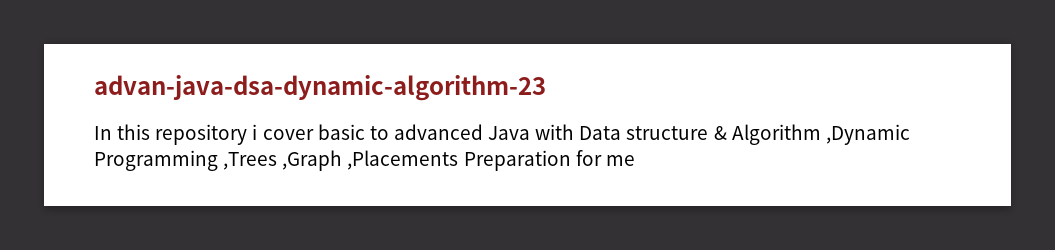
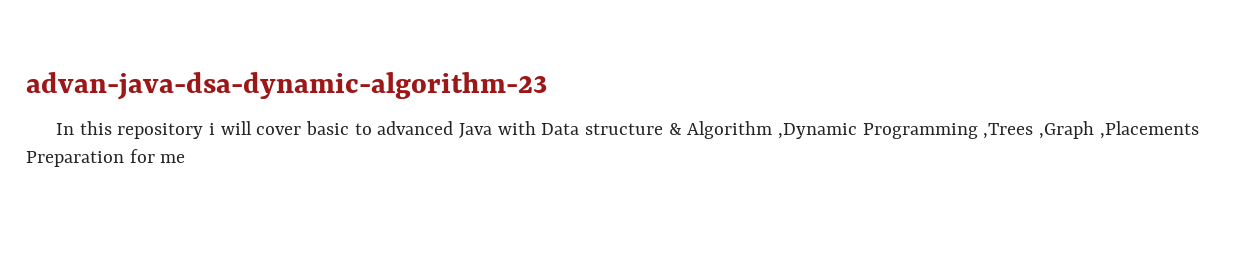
- In this repository i cover basic to advanced Java with Data structure & Algorithm ,Dynamic Programming ,Trees ,Graph ,Placements Preparation for me
+ In this repository i will cover basic to advanced Java with Data structure & Algorithm ,Dynamic Programming ,Trees ,Graph ,Placements Preparation for me

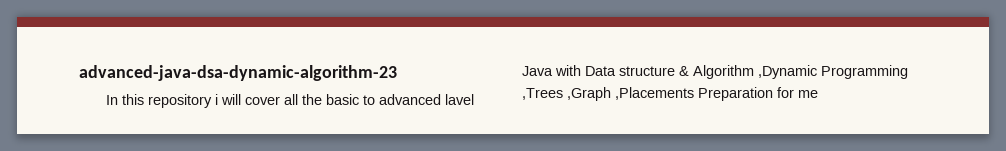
- advan-java-dsa-dynamic-algorithm-23
+ advanced-java-dsa-dynamic-algorithm-23
- In this repository i will cover basic to advanced Java with Data structure & Algorithm ,Dynamic Programming ,Trees ,Graph ,Placements Preparation for me
+ In this repository i will cover all the basic to advanced lavel Java with Data structure & Algorithm ,Dynamic Programming ,Trees ,Graph ,Placements Preparation for me

